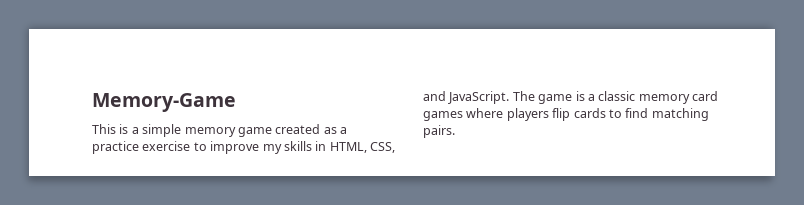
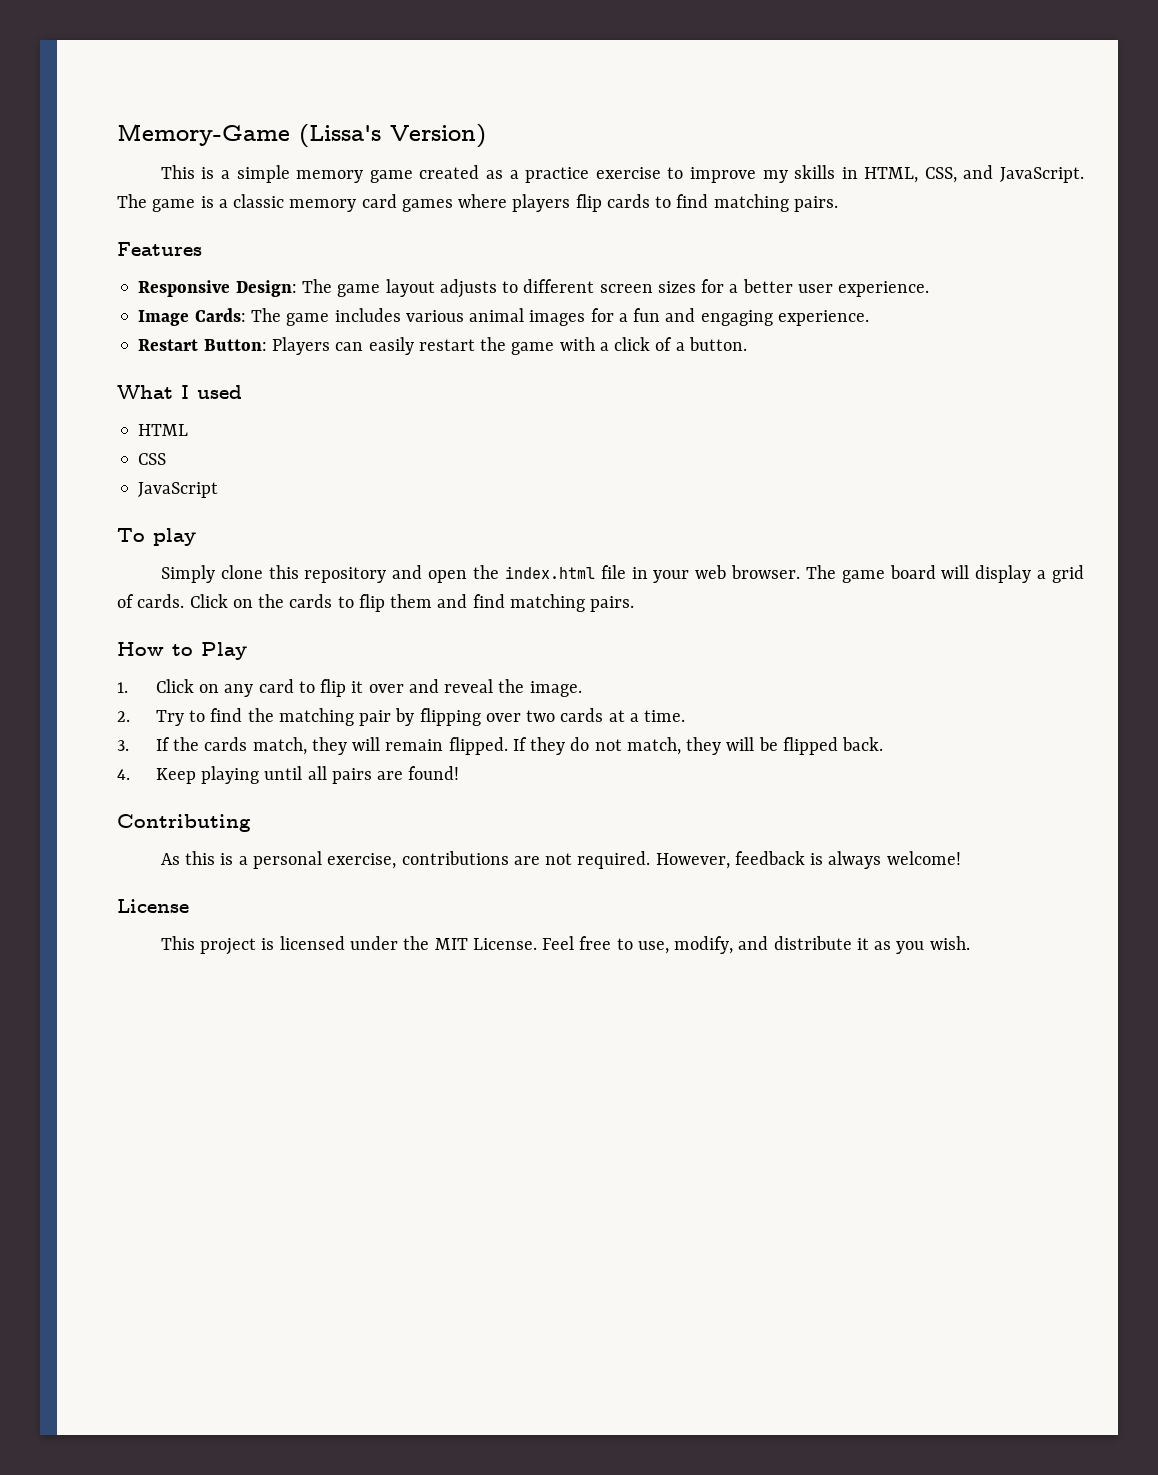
- Memory-Game
+ Memory-Game (Lissa's Version)
+ Features
+ Responsive Design: The game layout adjusts to different screen sizes for a better user experience.
+ Image Cards: The game includes various animal images for a fun and engaging experience.
+ Restart Button: Players can easily restart the game with a click of a button.
+ What I used
+ HTML
+ CSS
+ JavaScript
+ To play
+ Simply clone this repository and open the index.html file in your web browser. The game board will display a grid of cards. Click on the cards to flip them and find matching pairs.
+ How to Play
+ 1. Click on any card to flip it over and reveal the image.
+ 2. Try to find the matching pair by flipping over two cards at a time.
+ 3. If the cards match, they will remain flipped. If they do not match, they will be flipped back.
+ 4. Keep playing until all pairs are found!
+ Contributing
+ As this is a personal exercise, contributions are not required. However, feedback is always welcome!
+ License
+ This project is licensed under the MIT License. Feel free to use, modify, and distribute it as you wish.

